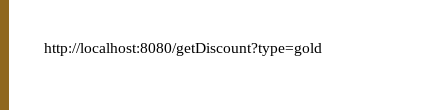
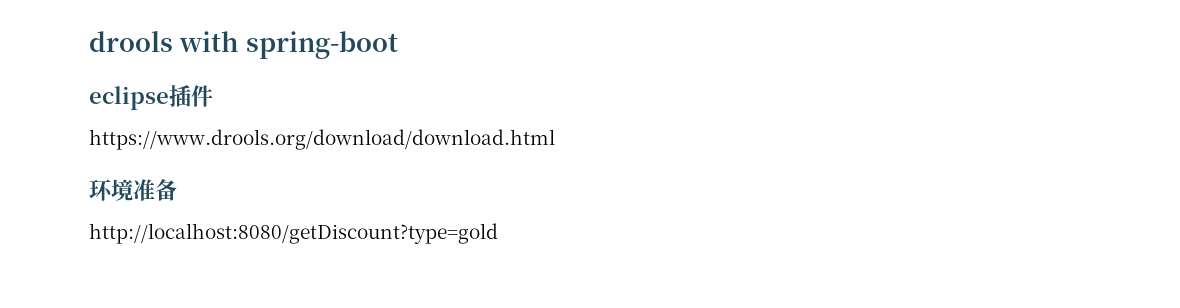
+ drools with spring-boot
+ eclipse插件
+ https://www.drools.org/download/download.html
+ 环境准备

